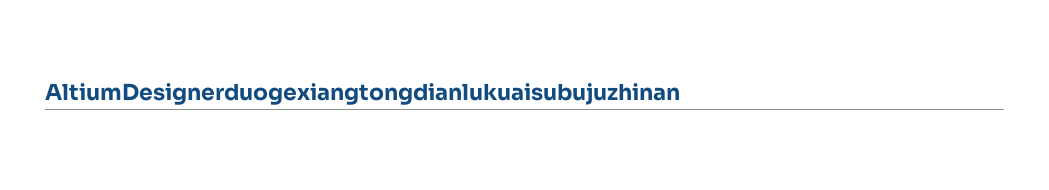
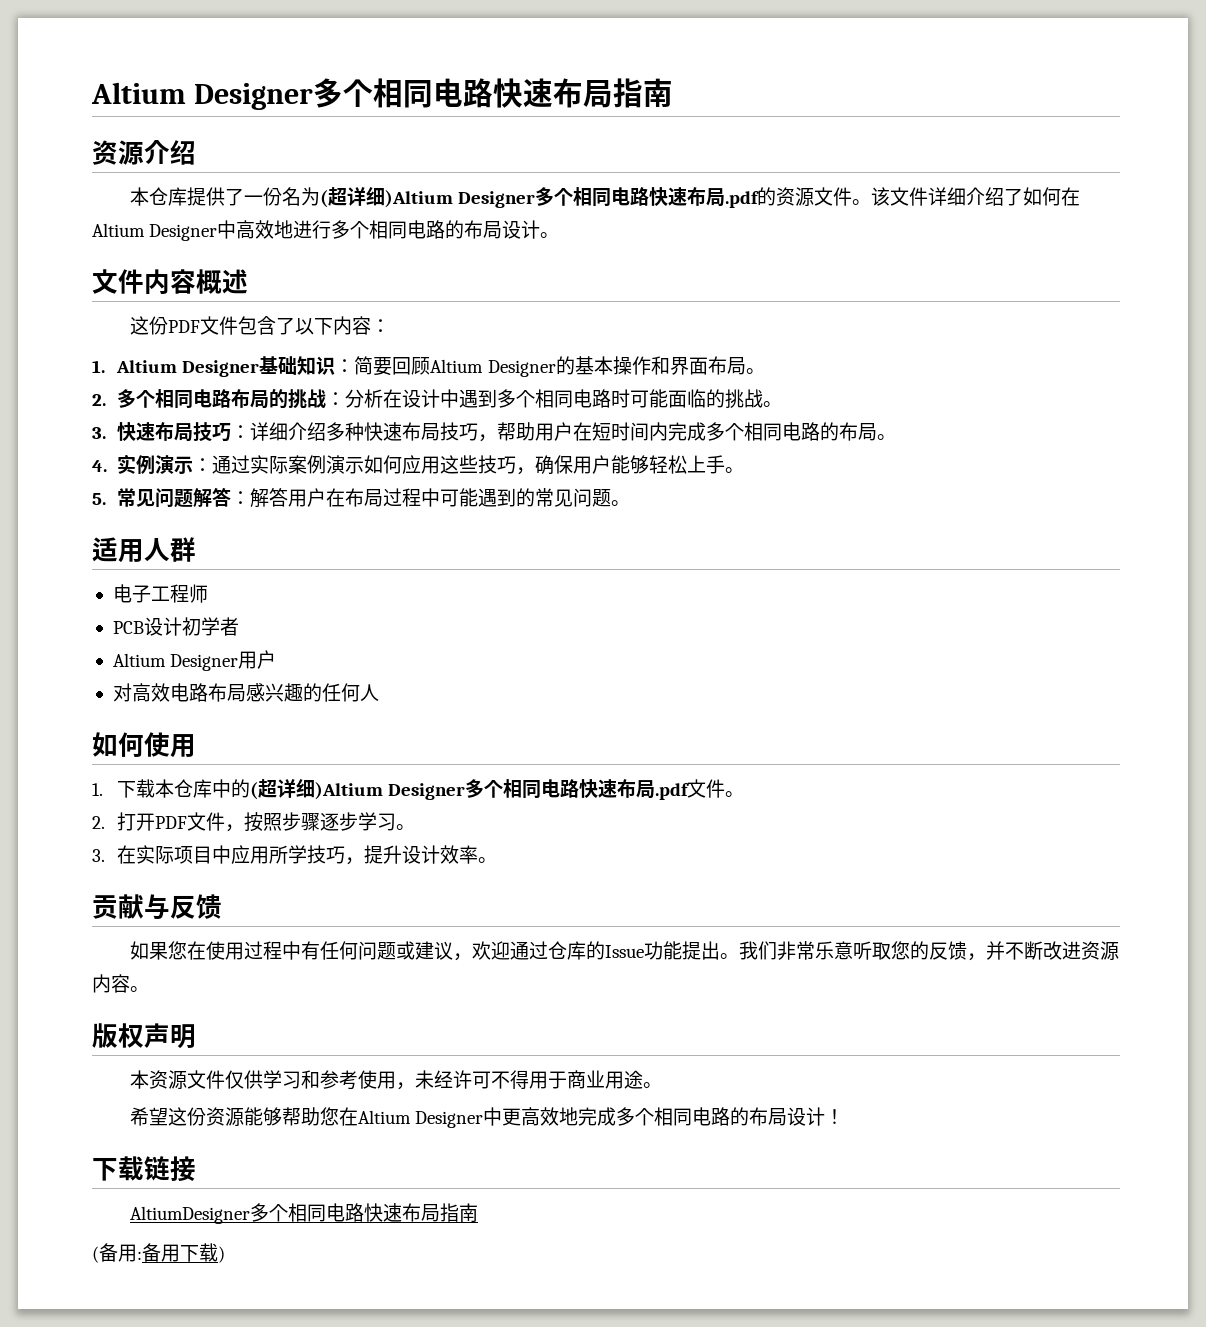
- AltiumDesignerduogexiangtongdianlukuaisubujuzhinan
+ Altium Designer多个相同电路快速布局指南
+ 资源介绍
+ 本仓库提供了一份名为(超详细)Altium Designer多个相同电路快速布局.pdf的资源文件。该文件详细介绍了如何在Altium Designer中高效地进行多个相同电路的布局设计。
+ 文件内容概述
+ 这份PDF文件包含了以下内容：
+ 1. Altium Designer基础知识：简要回顾Altium Designer的基本操作和界面布局。
+ 2.多个相同电路布局的挑战：分析在设计中遇到多个相同电路时可能面临的挑战。
+ 3.快速布局技巧：详细介绍多种快速布局技巧，帮助用户在短时间内完成多个相同电路的布局。
+ 4.实例演示：通过实际案例演示如何应用这些技巧，确保用户能够轻松上手。
+ 5.常见问题解答：解答用户在布局过程中可能遇到的常见问题。
+ 适用人群
+ 电子工程师
+ PCB设计初学者
+ Altium Designer用户
+ 对高效电路布局感兴趣的任何人
+ 如何使用
+ 1.下载本仓库中的(超详细)Altium Designer多个相同电路快速布局.pdf文件。
+ 2.打开PDF文件，按照步骤逐步学习。
+ 3.在实际项目中应用所学技巧，提升设计效率。
+ 贡献与反馈
+ 如果您在使用过程中有任何问题或建议，欢迎通过仓库的Issue功能提出。我们非常乐意听取您的反馈，并不断改进资源内容。
+ 版权声明
+ 本资源文件仅供学习和参考使用，未经许可不得用于商业用途。
+ 希望这份资源能够帮助您在Altium Designer中更高效地完成多个相同电路的布局设计！
+ 下载链接
+ AltiumDesigner多个相同电路快速布局指南
+ (备用:备用下载)

